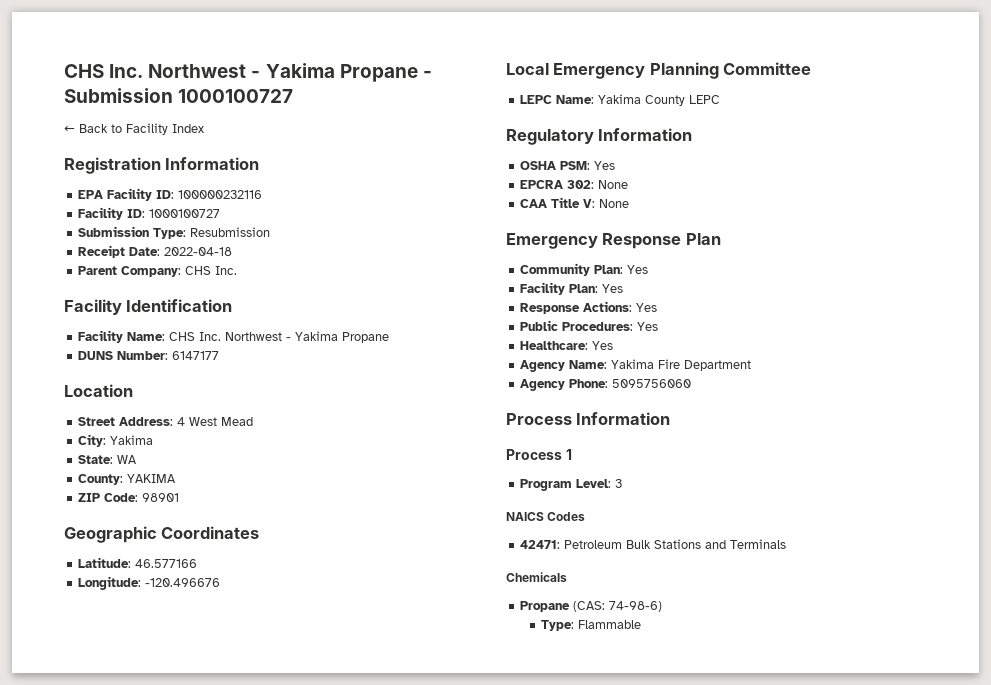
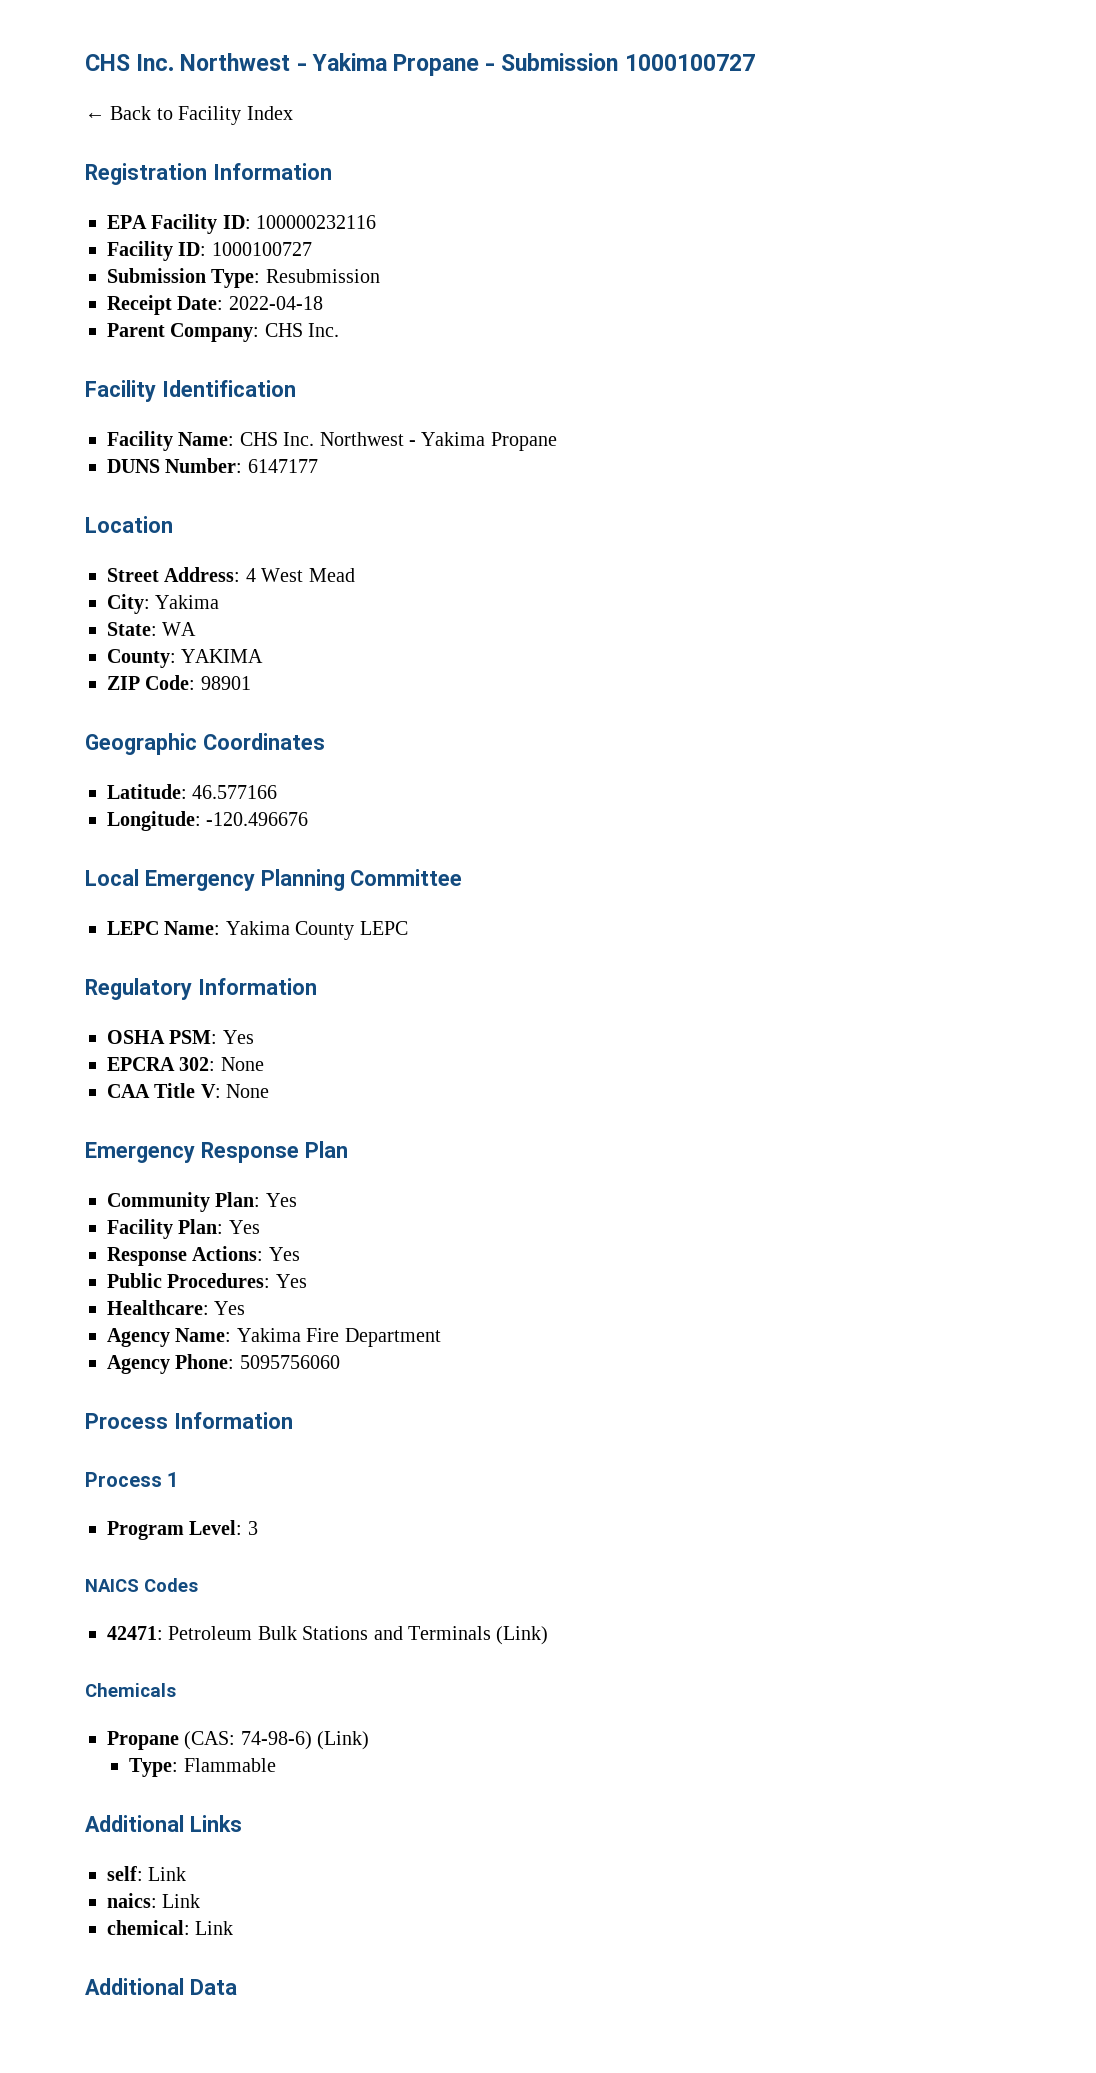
- 42471: Petroleum Bulk Stations and Terminals
+ 42471: Petroleum Bulk Stations and Terminals (Link)
- Propane (CAS: 74-98-6)
+ Propane (CAS: 74-98-6) (Link)
+ Additional Links
+ self: Link
+ naics: Link
+ chemical: Link
+ Additional Data

